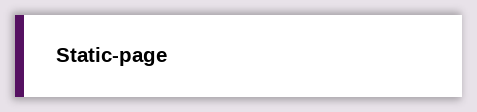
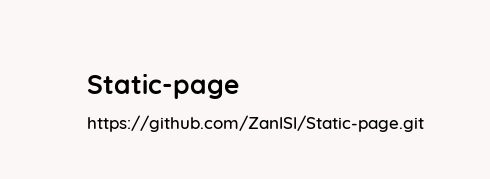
+ https://github.com/ZanlSl/Static-page.git

